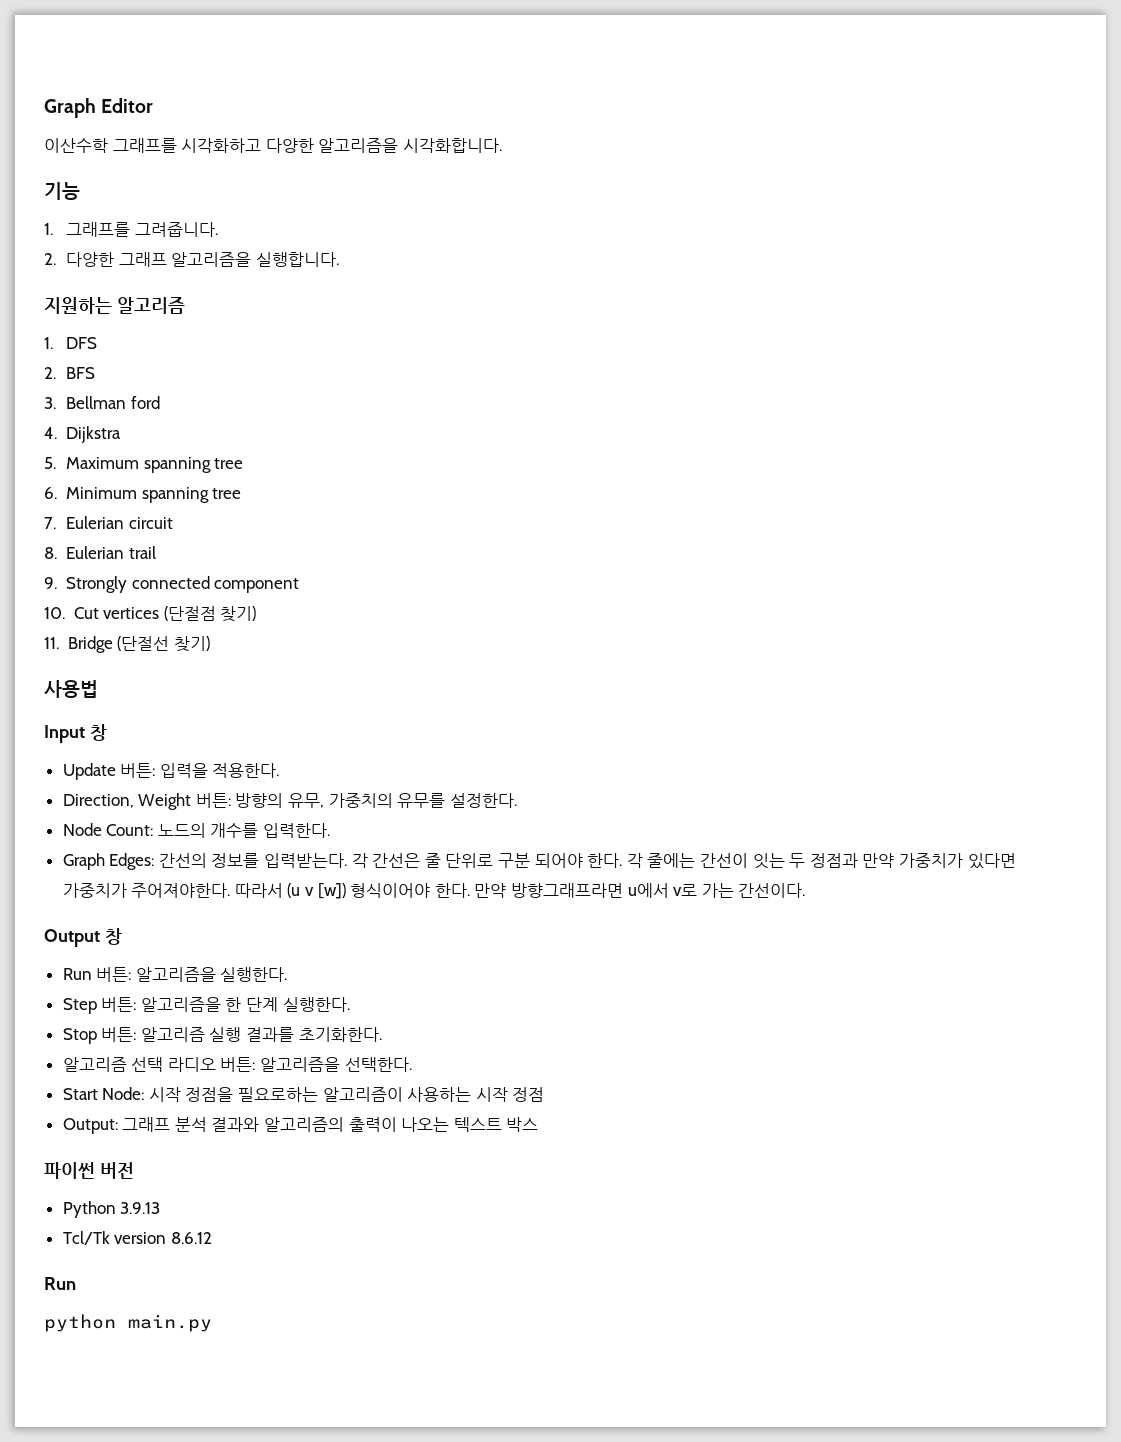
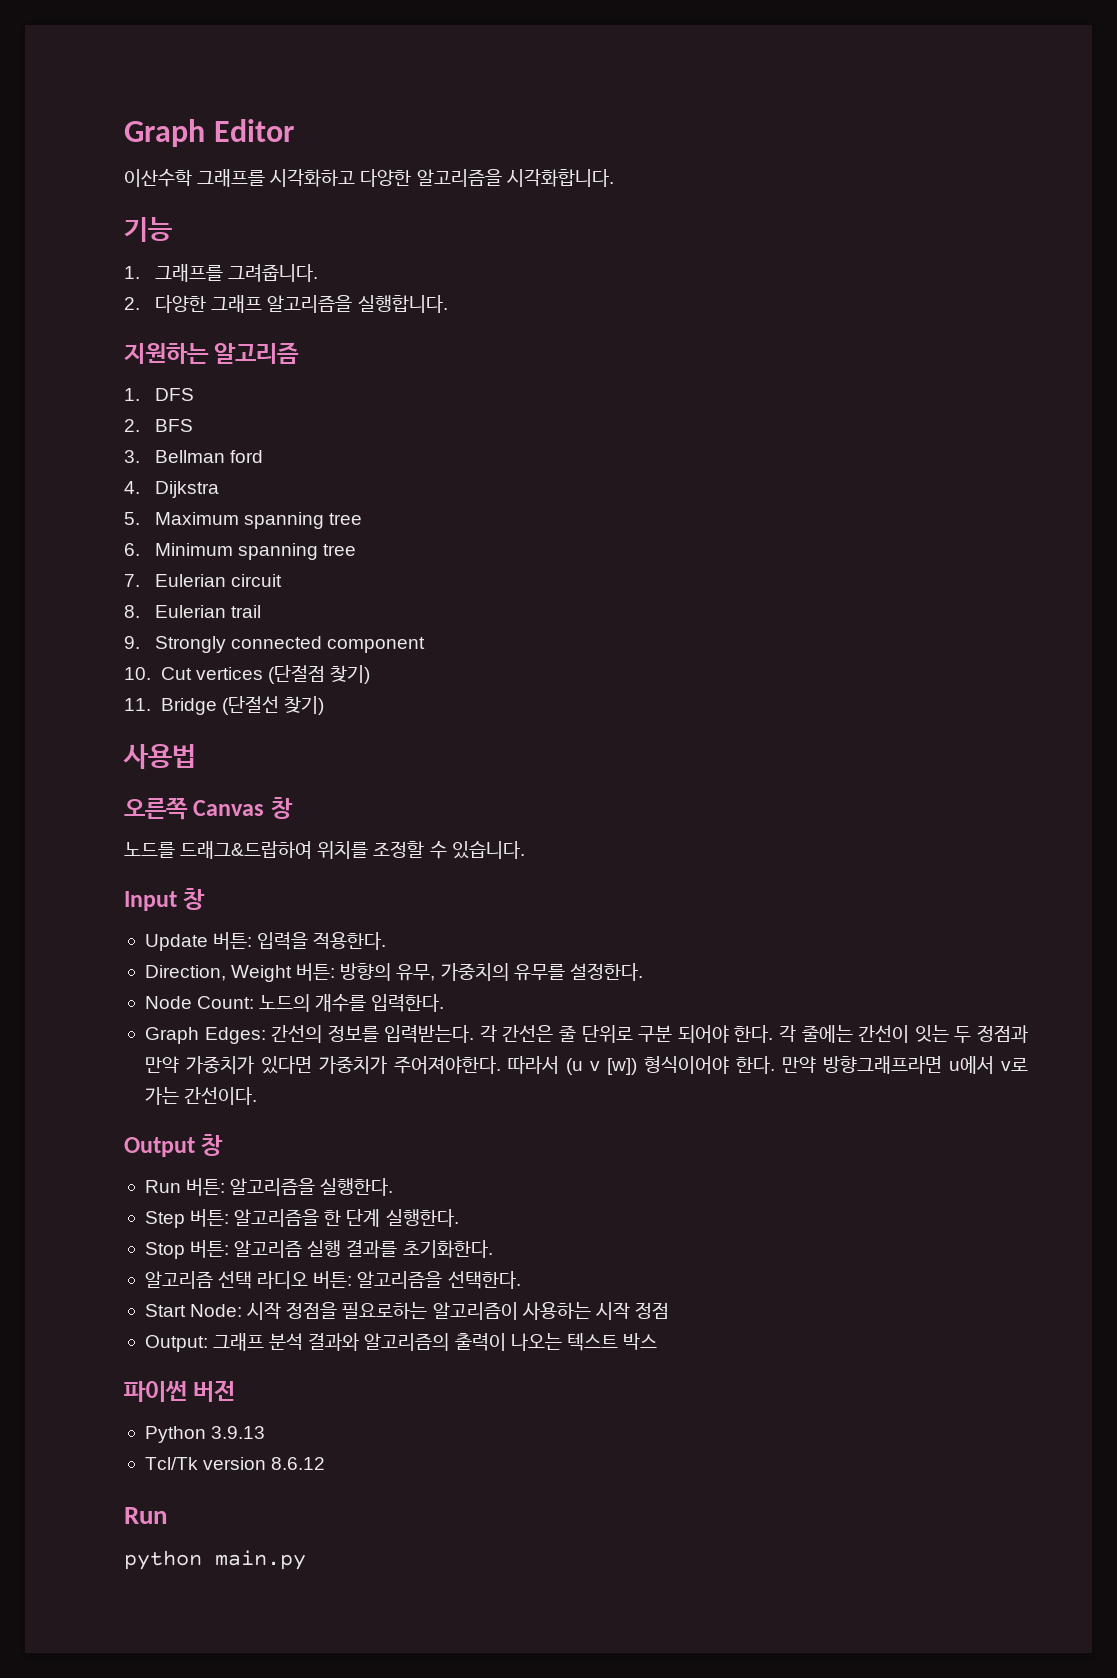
+ 오른쪽 Canvas 창
+ 노드를 드래그&드랍하여 위치를 조정할 수 있습니다.

